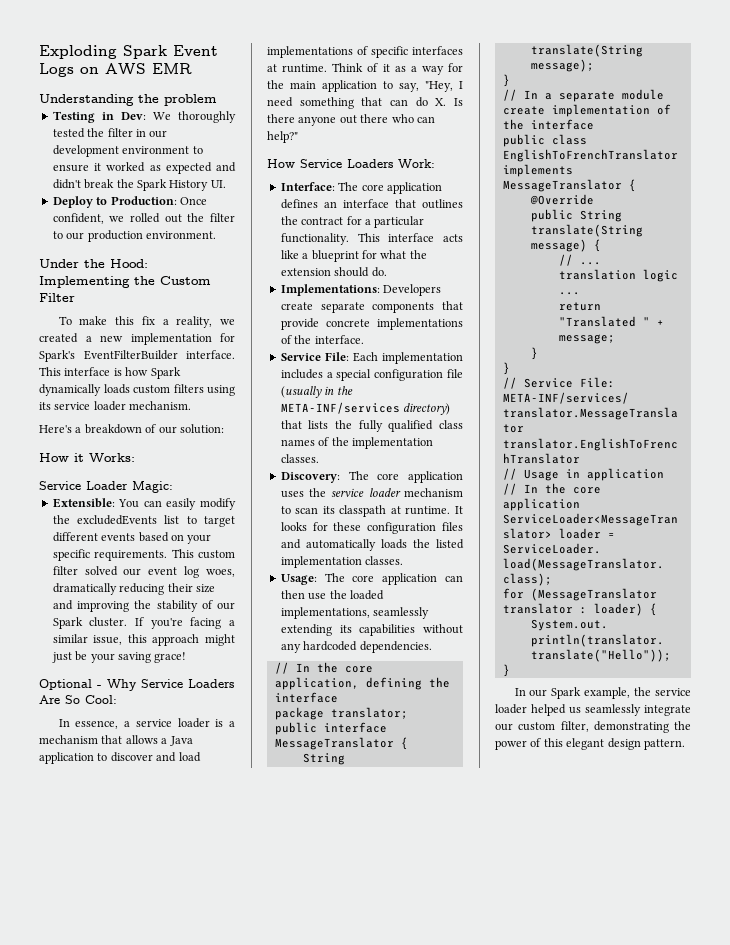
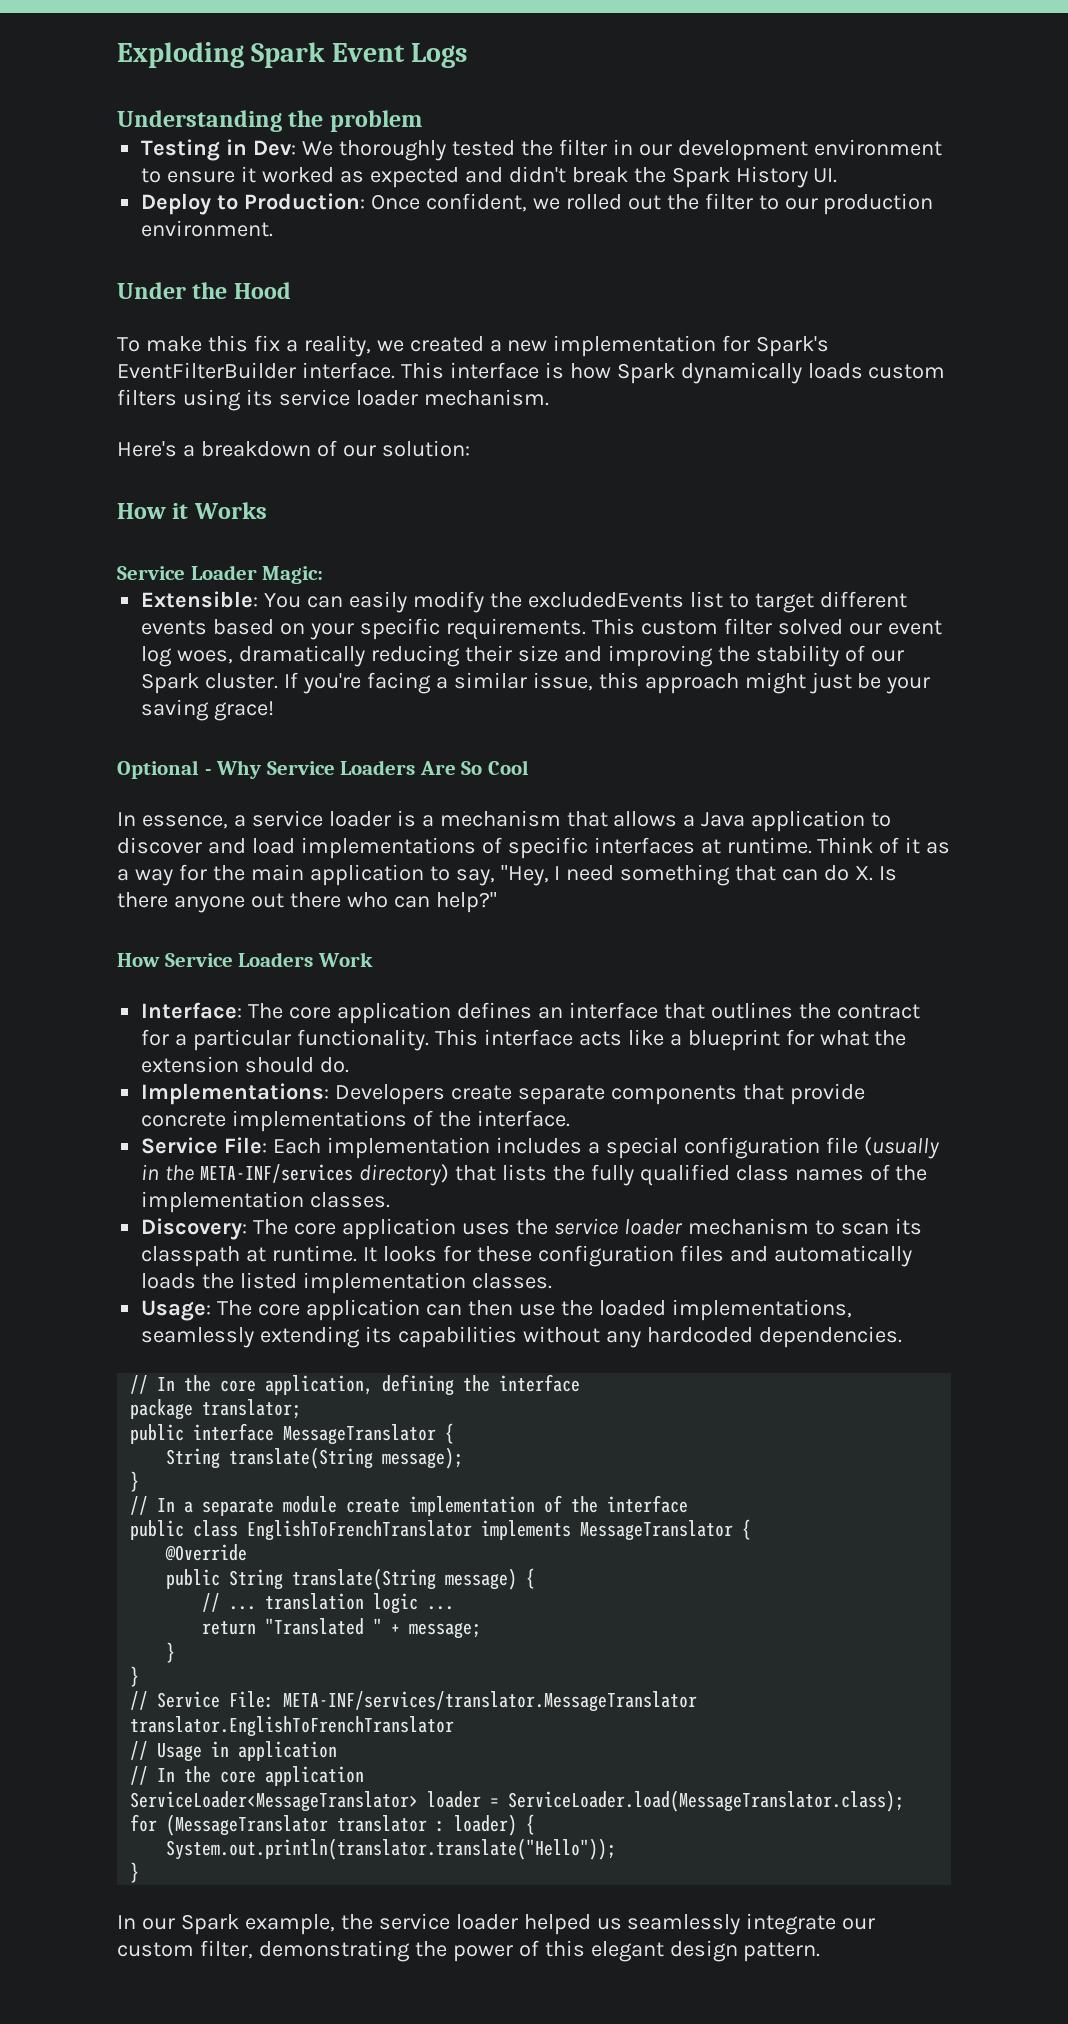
- Exploding Spark Event Logs on AWS EMR
+ Exploding Spark Event Logs
- Under the Hood: Implementing the Custom Filter
+ Under the Hood
- How it Works:
+ How it Works
- Optional - Why Service Loaders Are So Cool:
+ Optional - Why Service Loaders Are So Cool
- How Service Loaders Work:
+ How Service Loaders Work

